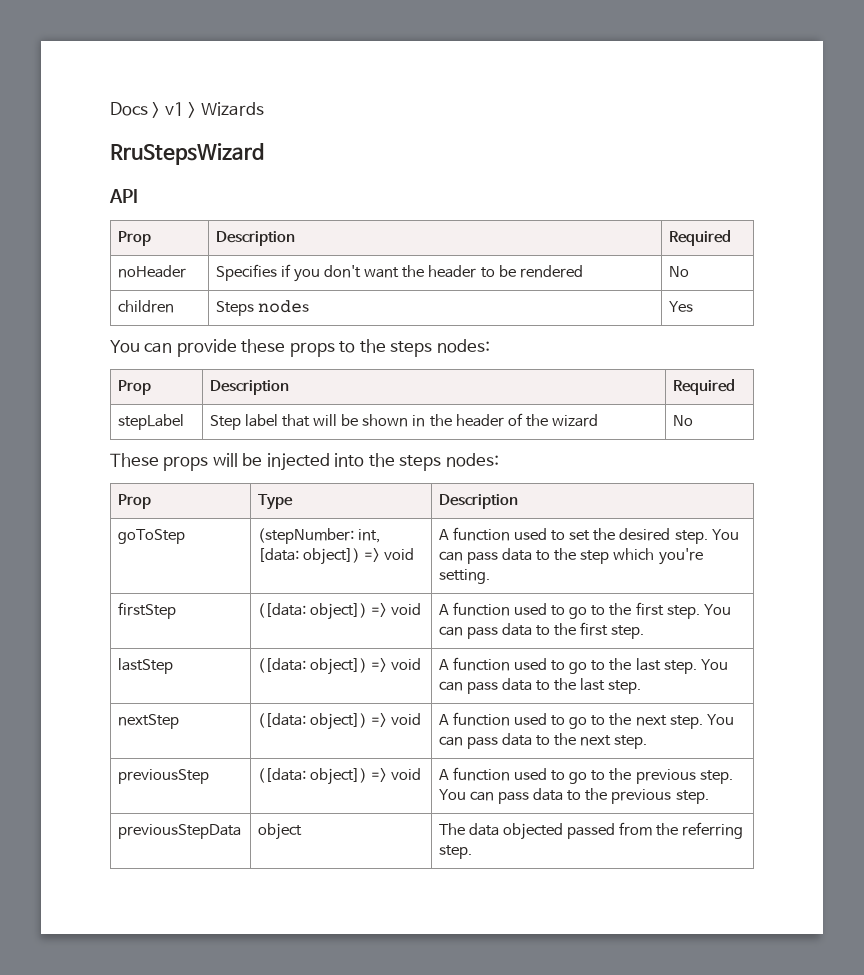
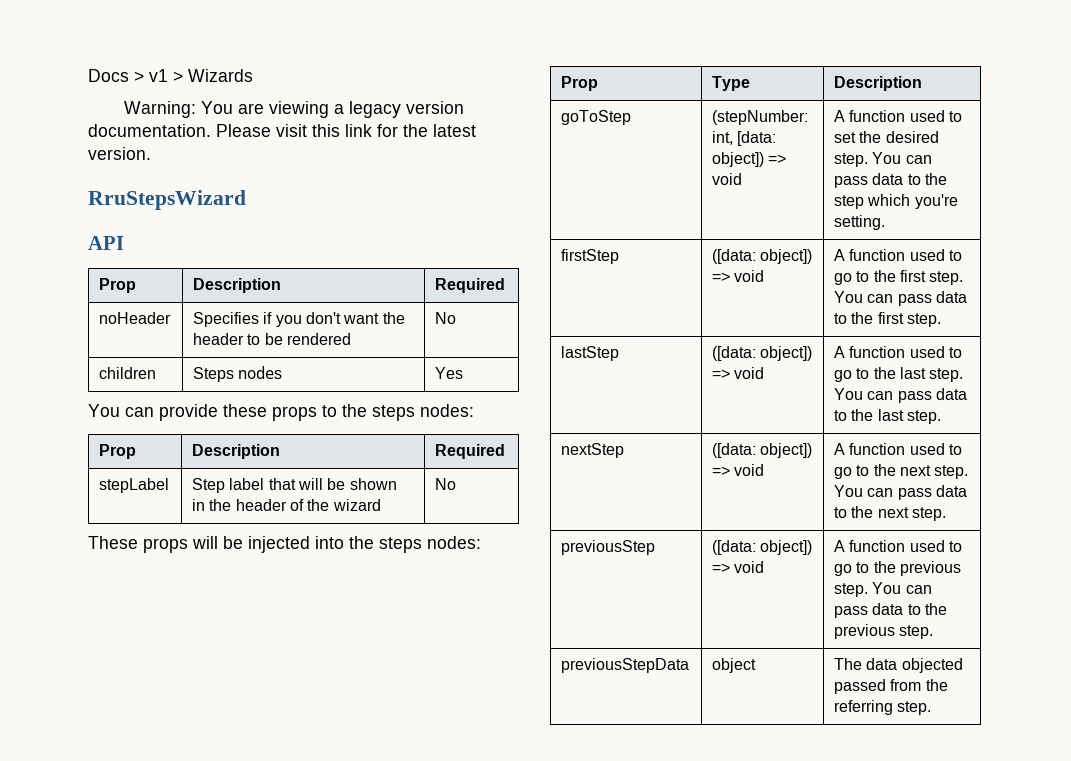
+ Warning: You are viewing a legacy version documentation. Please visit this link for the latest version.

